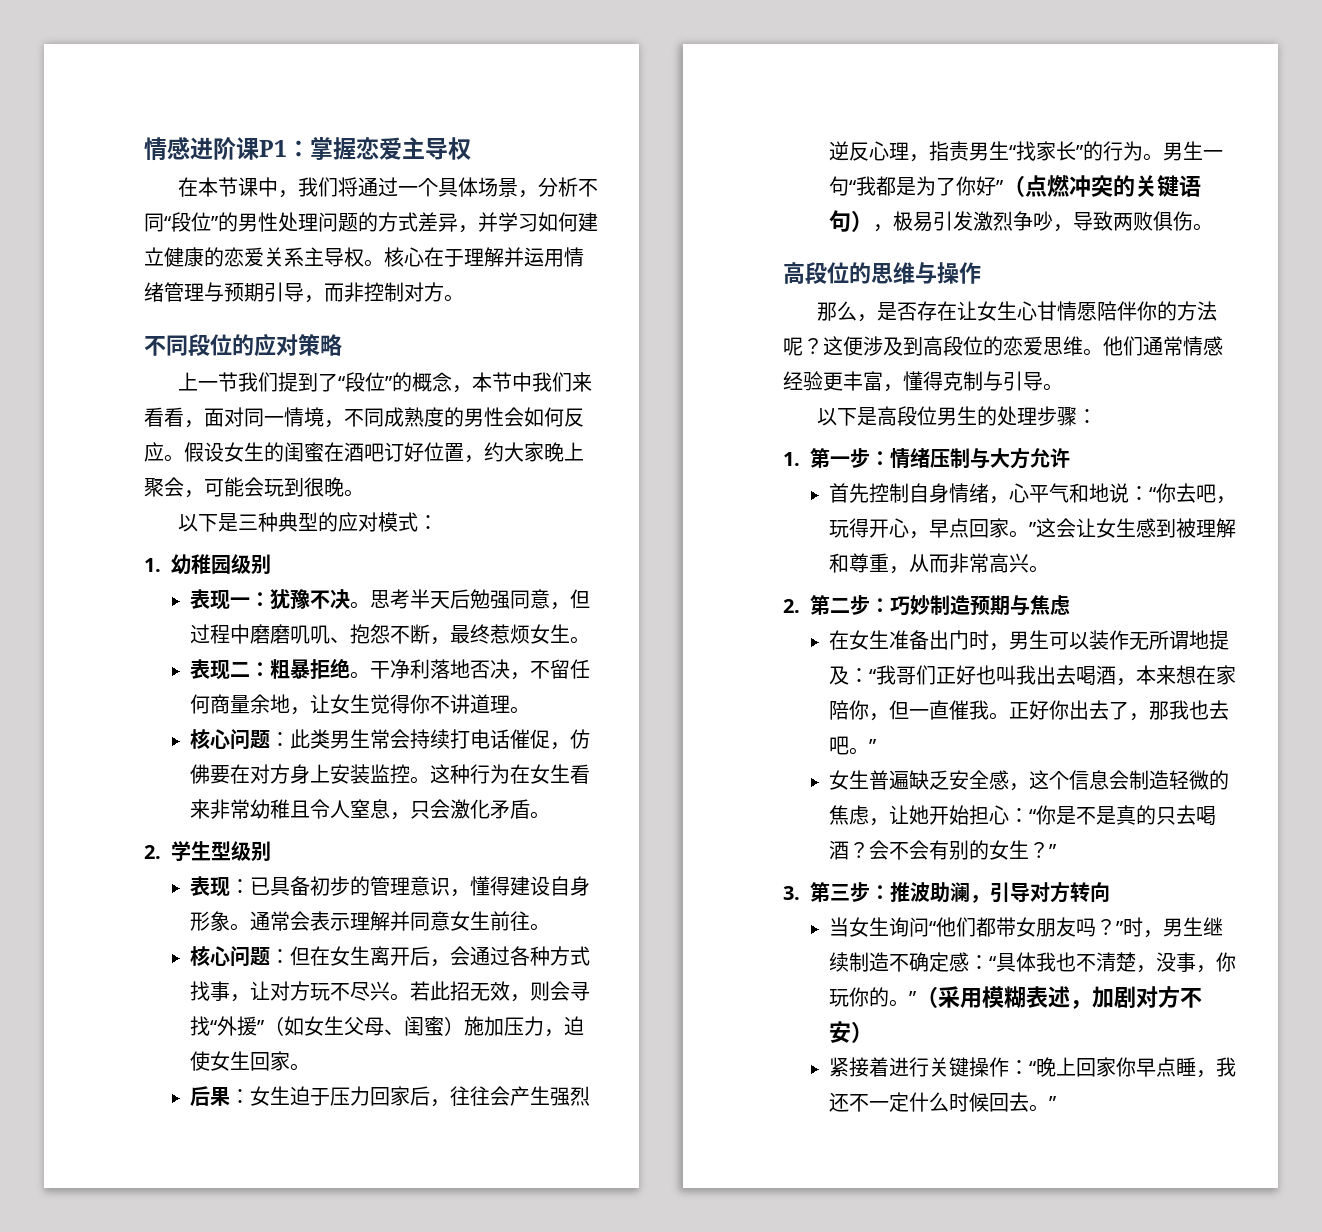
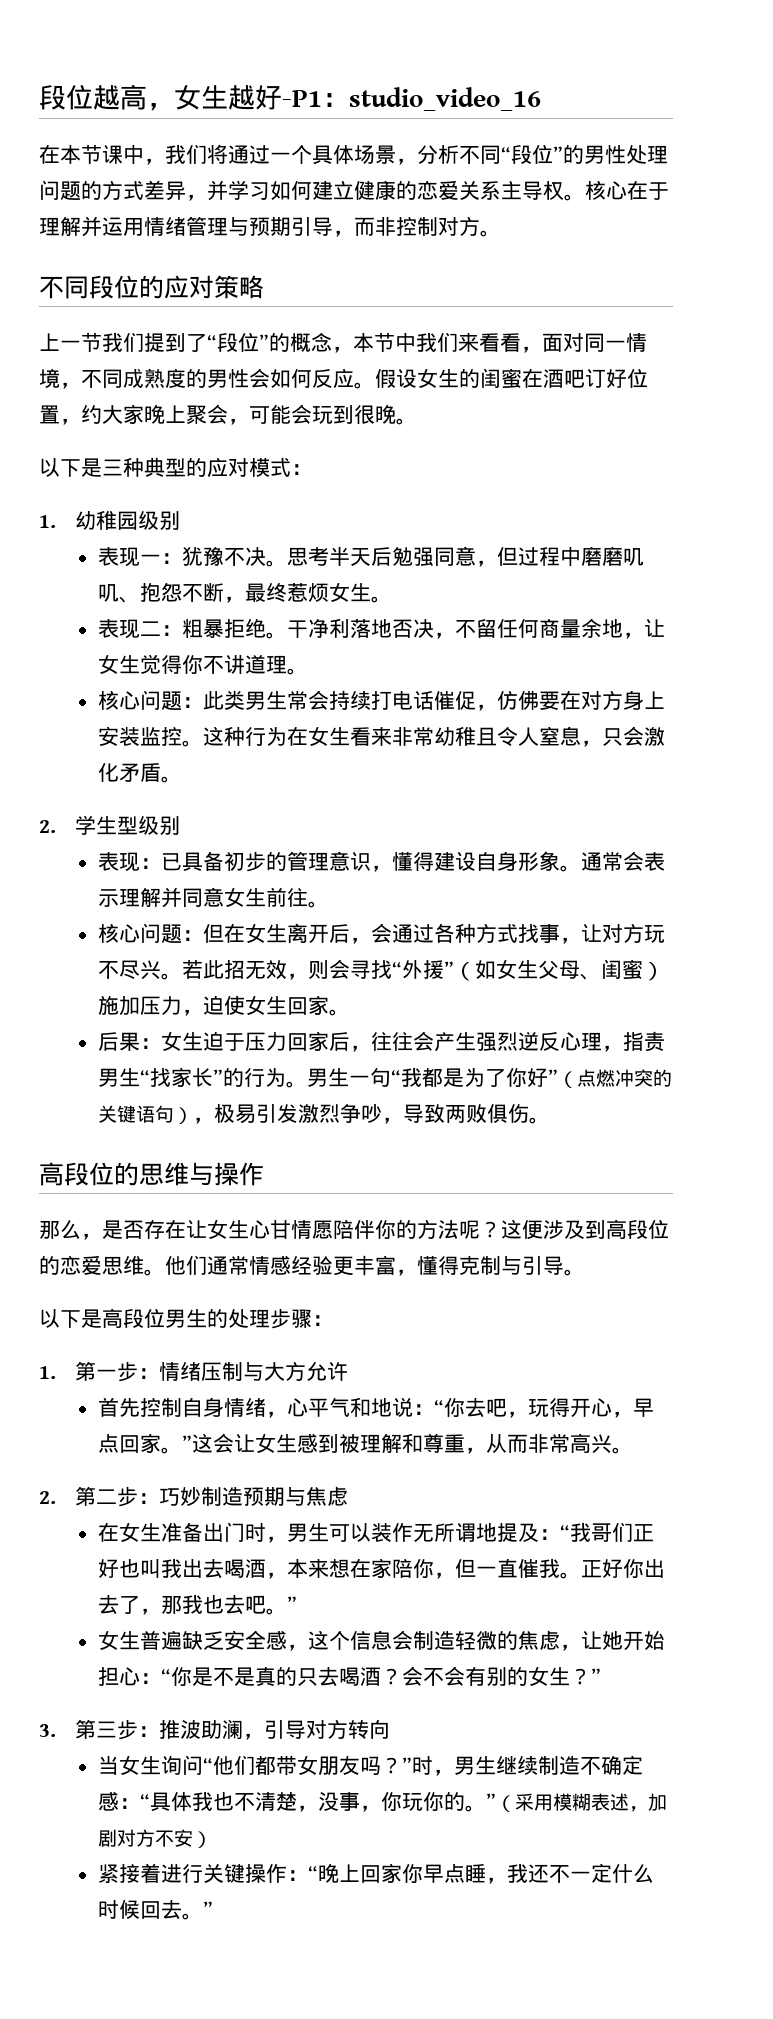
- 情感进阶课P1：掌握恋爱主导权
+ 段位越高，女生越好-P1：studio_video_16

